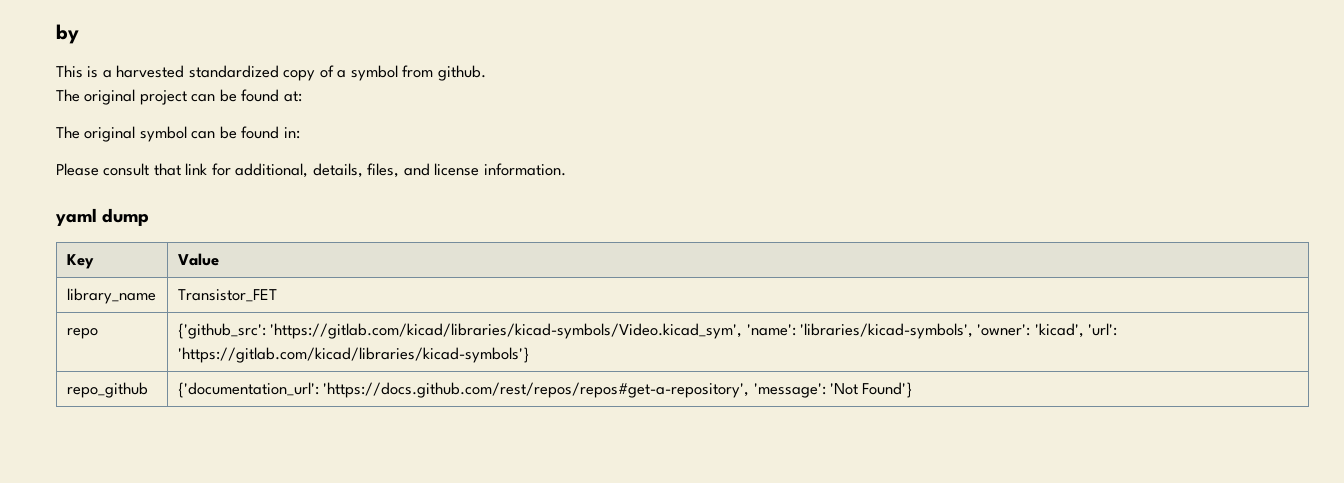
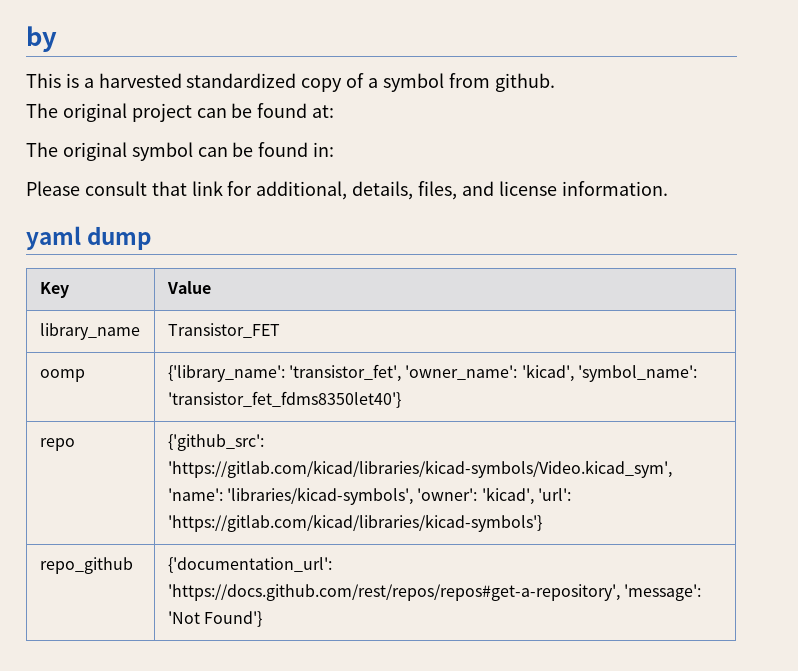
+ oomp | {'library_name': 'transistor_fet', 'owner_name': 'kicad', 'symbol_name': 'transistor_fet_fdms8350let40'}

